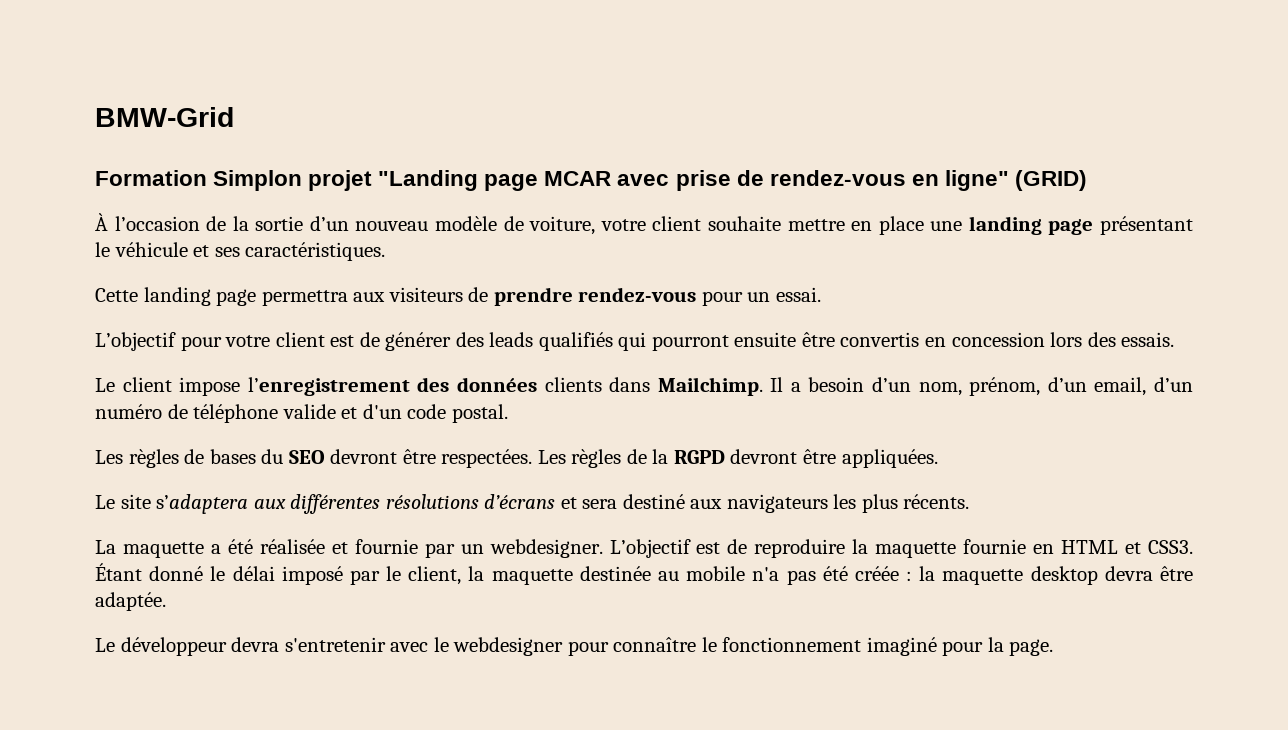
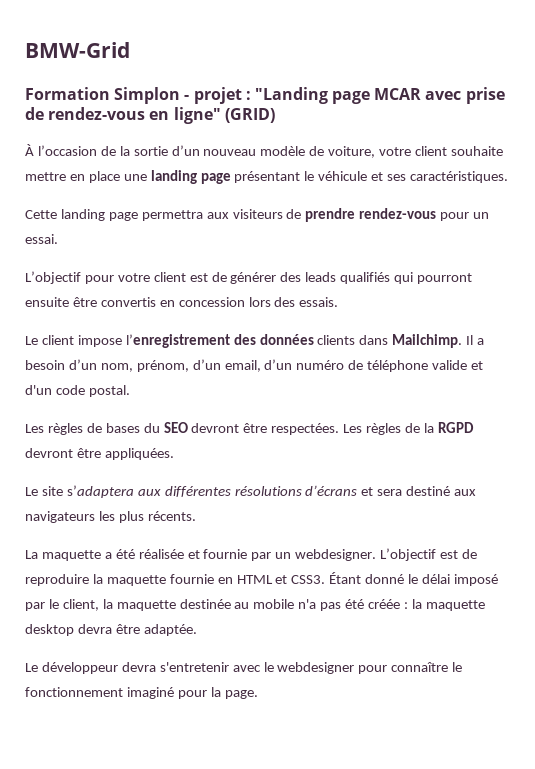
- Formation Simplon projet "Landing page MCAR avec prise de rendez-vous en ligne" (GRID)
+ Formation Simplon - projet : "Landing page MCAR avec prise de rendez-vous en ligne" (GRID)

